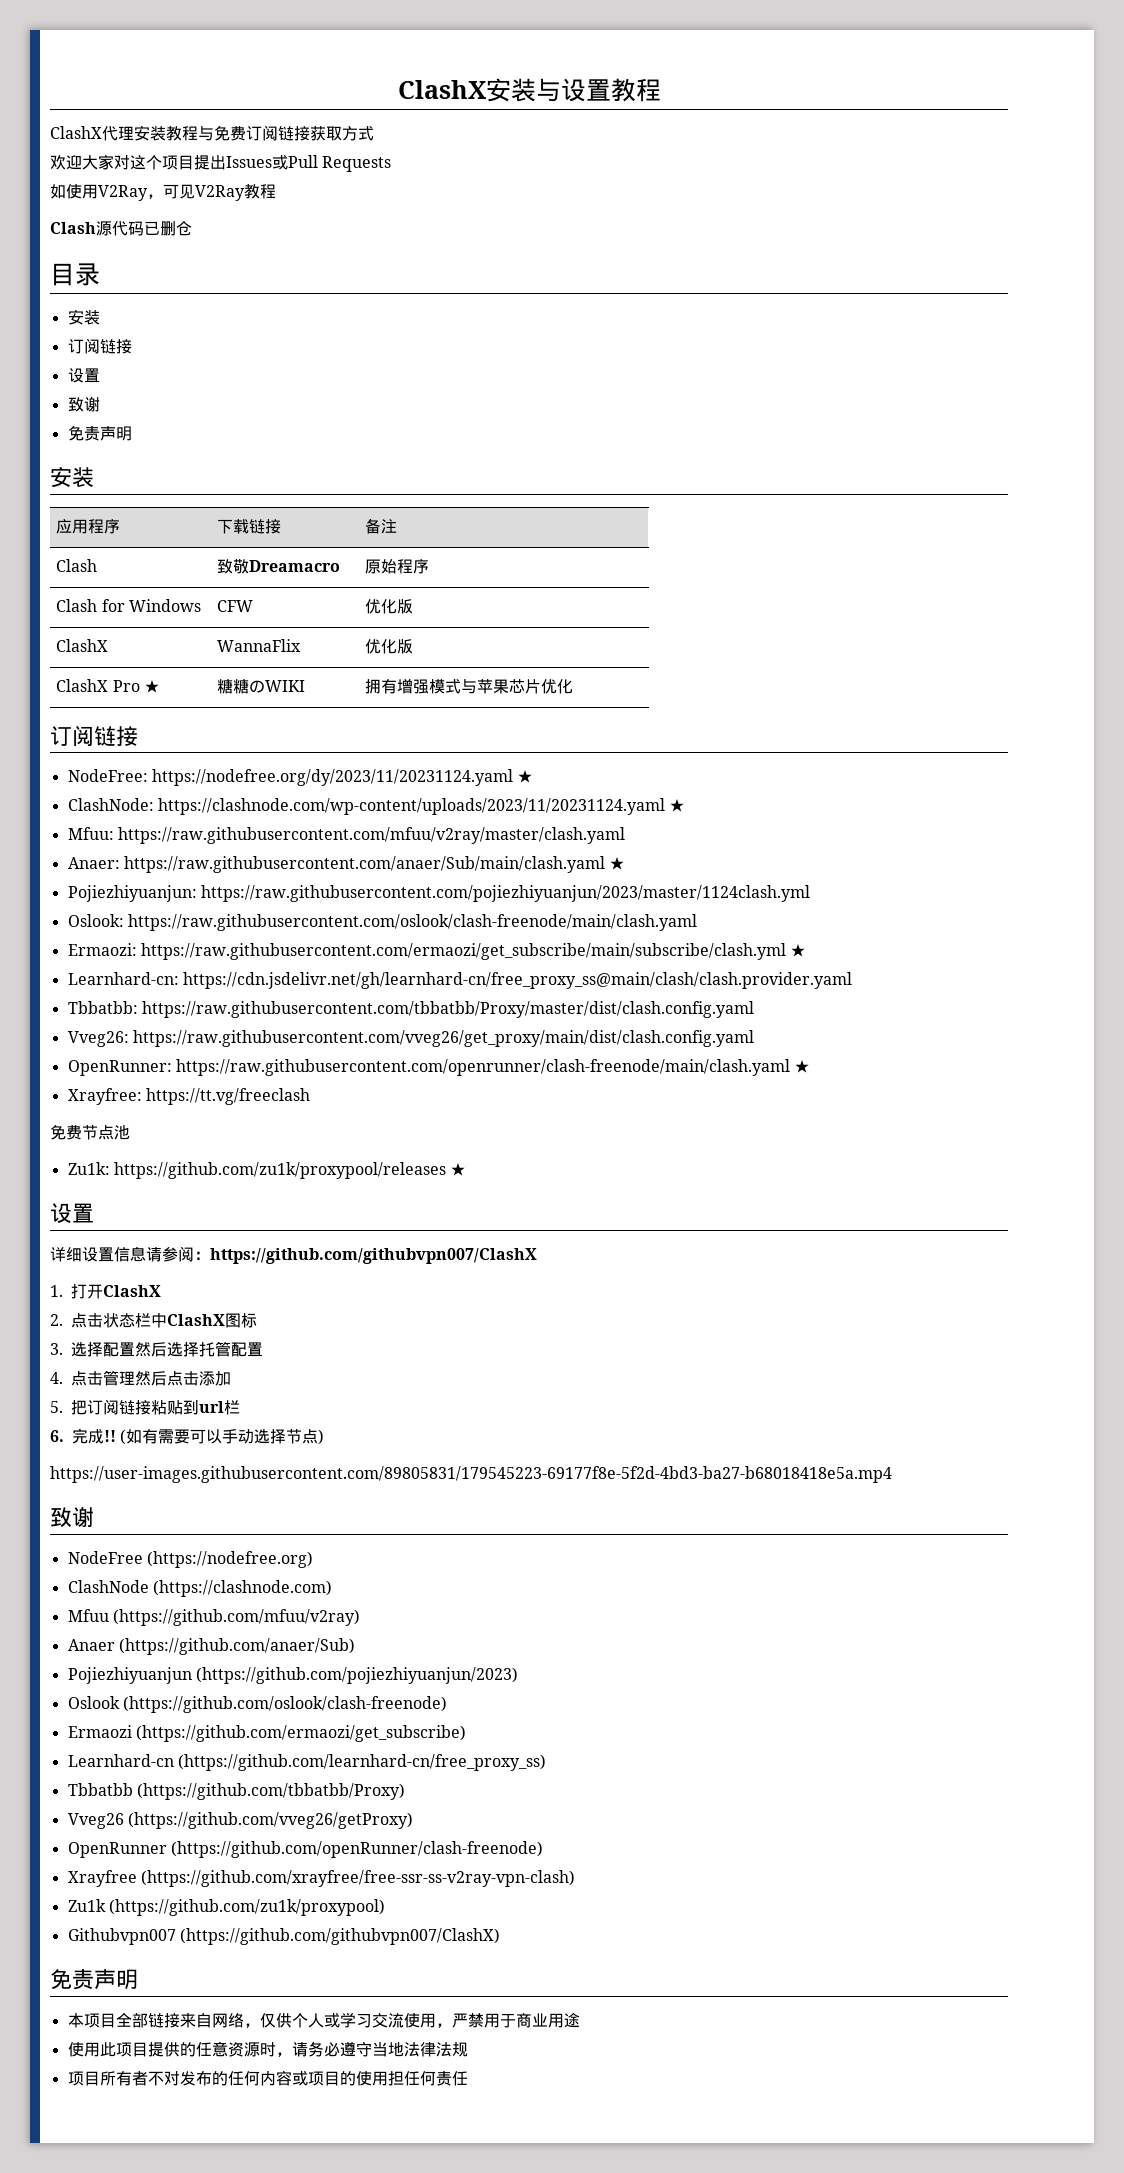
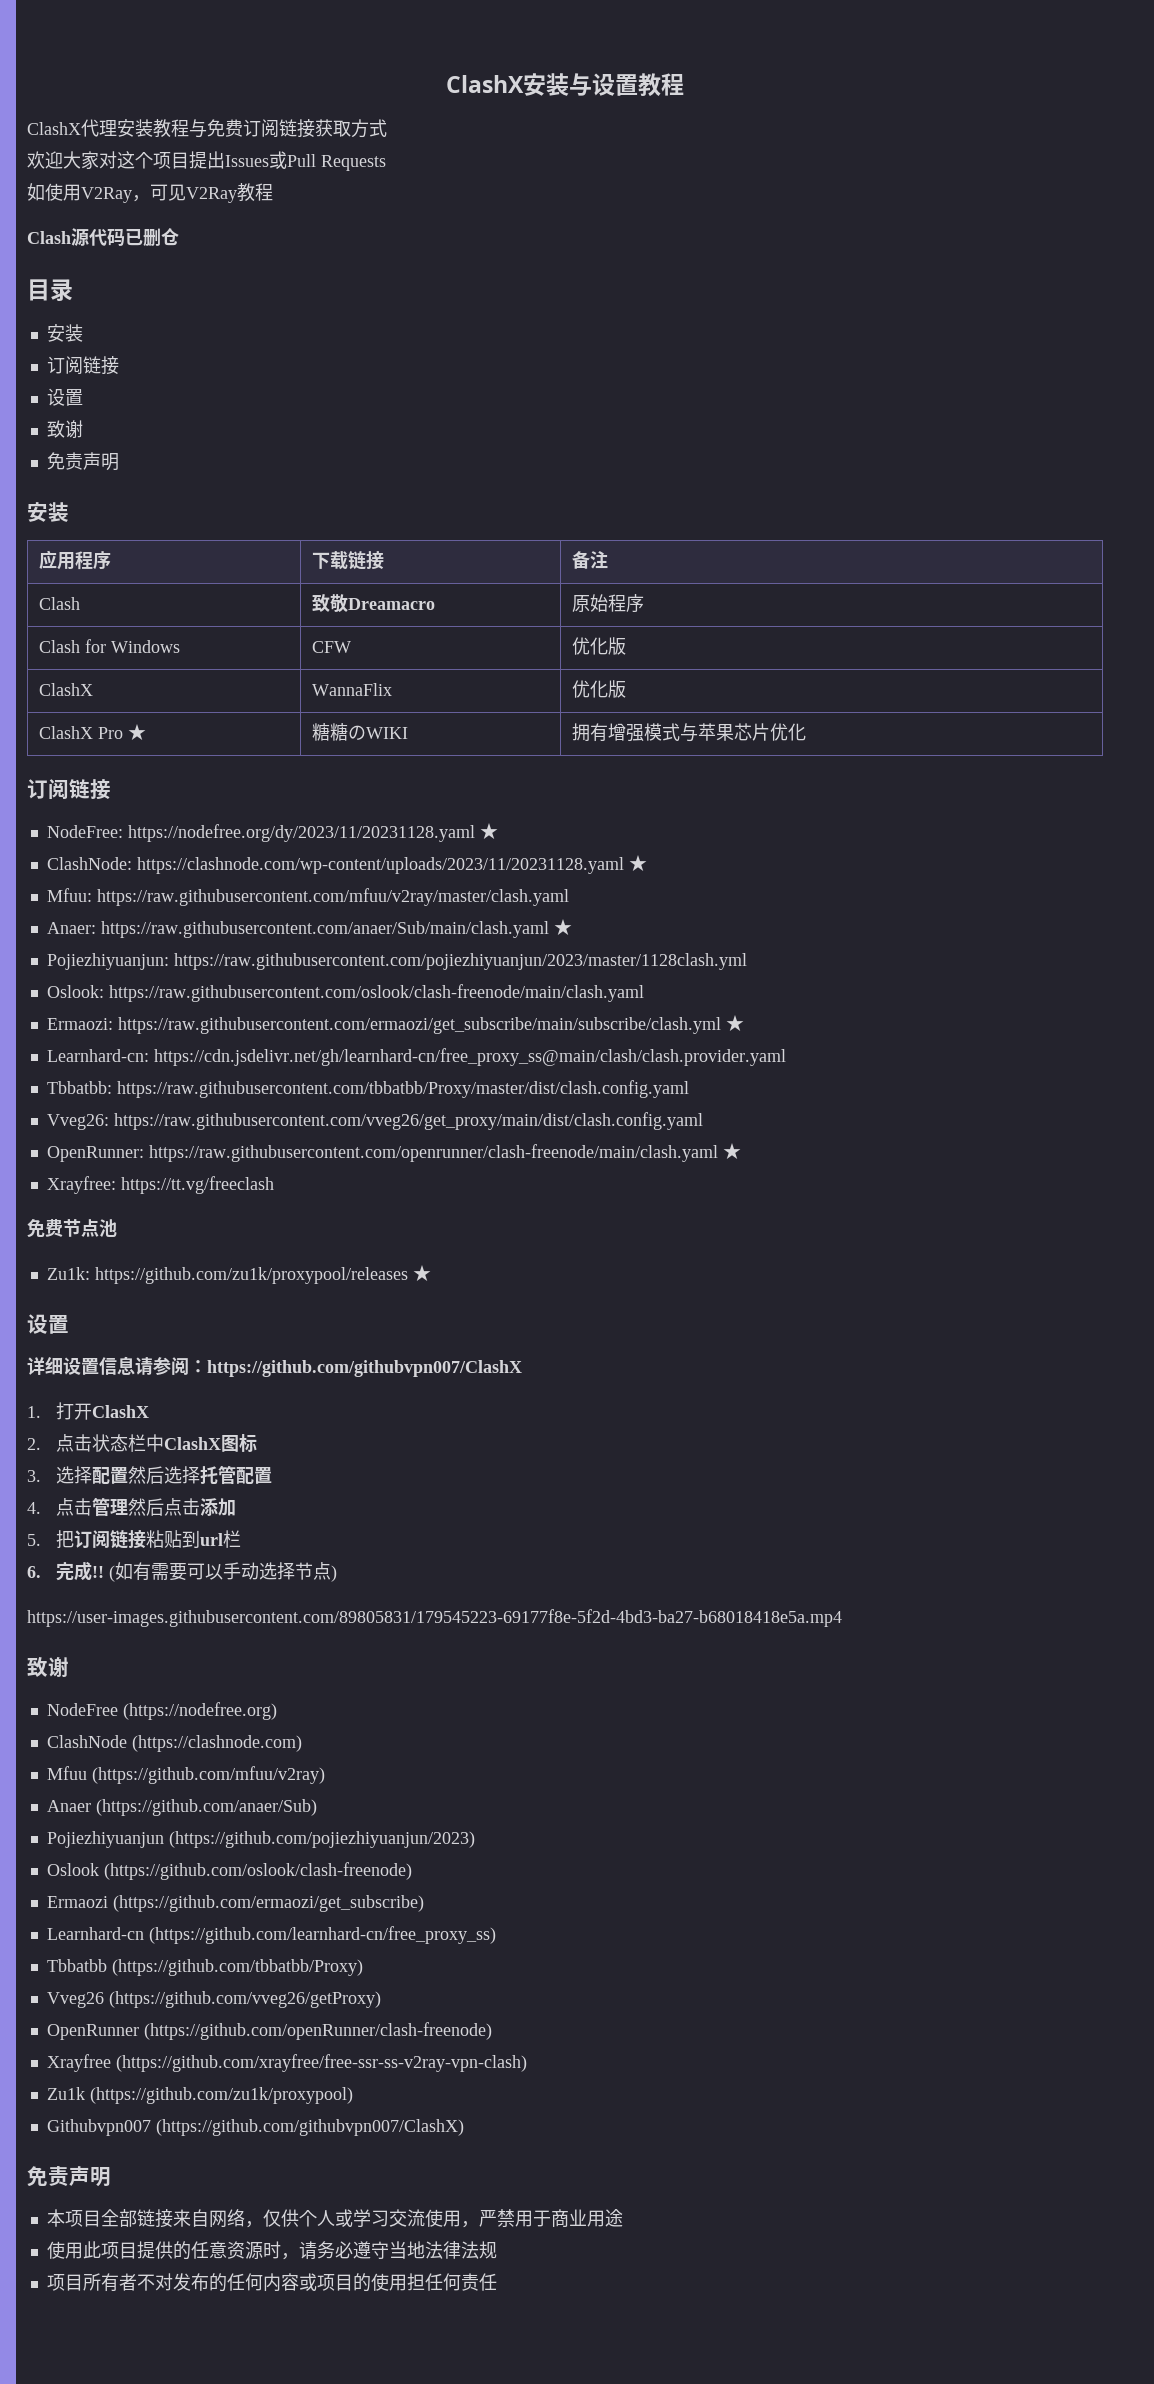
- NodeFree: https://nodefree.org/dy/2023/11/20231124.yaml ★
+ NodeFree: https://nodefree.org/dy/2023/11/20231128.yaml ★
- ClashNode: https://clashnode.com/wp-content/uploads/2023/11/20231124.yaml ★
+ ClashNode: https://clashnode.com/wp-content/uploads/2023/11/20231128.yaml ★
- Pojiezhiyuanjun: https://raw.githubusercontent.com/pojiezhiyuanjun/2023/master/1124clash.yml
+ Pojiezhiyuanjun: https://raw.githubusercontent.com/pojiezhiyuanjun/2023/master/1128clash.yml

